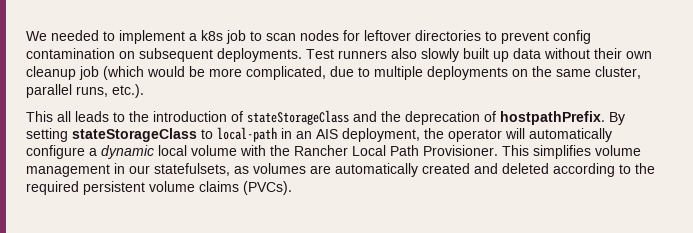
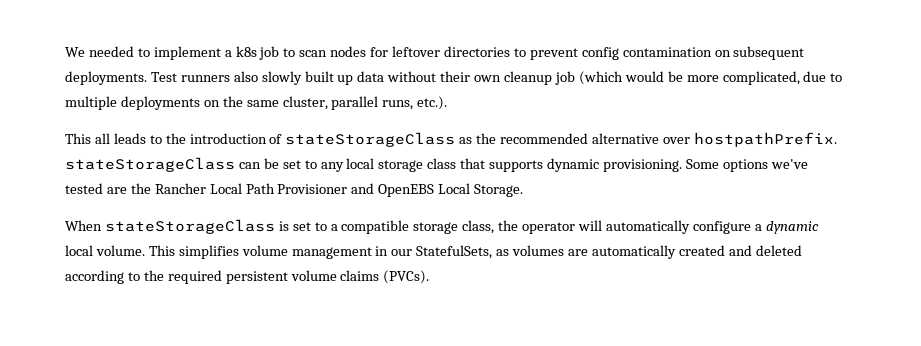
- This all leads to the introduction of stateStorageClass and the deprecation of hostpathPrefix. By setting stateStorageClass to local-path in an AIS deployment, the operator will automatically configure a dynamic local volume with the Rancher Local Path Provisioner.
+ This all leads to the introduction of stateStorageClass as the recommended alternative over hostpathPrefix. stateStorageClass can be set to any local storage class that supports dynamic provisioning. Some options we've tested are the Rancher Local Path Provisioner and OpenEBS Local Storage.
+ When stateStorageClass is set to a compatible storage class, the operator will automatically configure a dynamic local volume.
- This simplifies volume management in our statefulsets, as volumes are automatically created and deleted according to the required persistent volume claims (PVCs).
+ This simplifies volume management in our StatefulSets, as volumes are automatically created and deleted according to the required persistent volume claims (PVCs).

